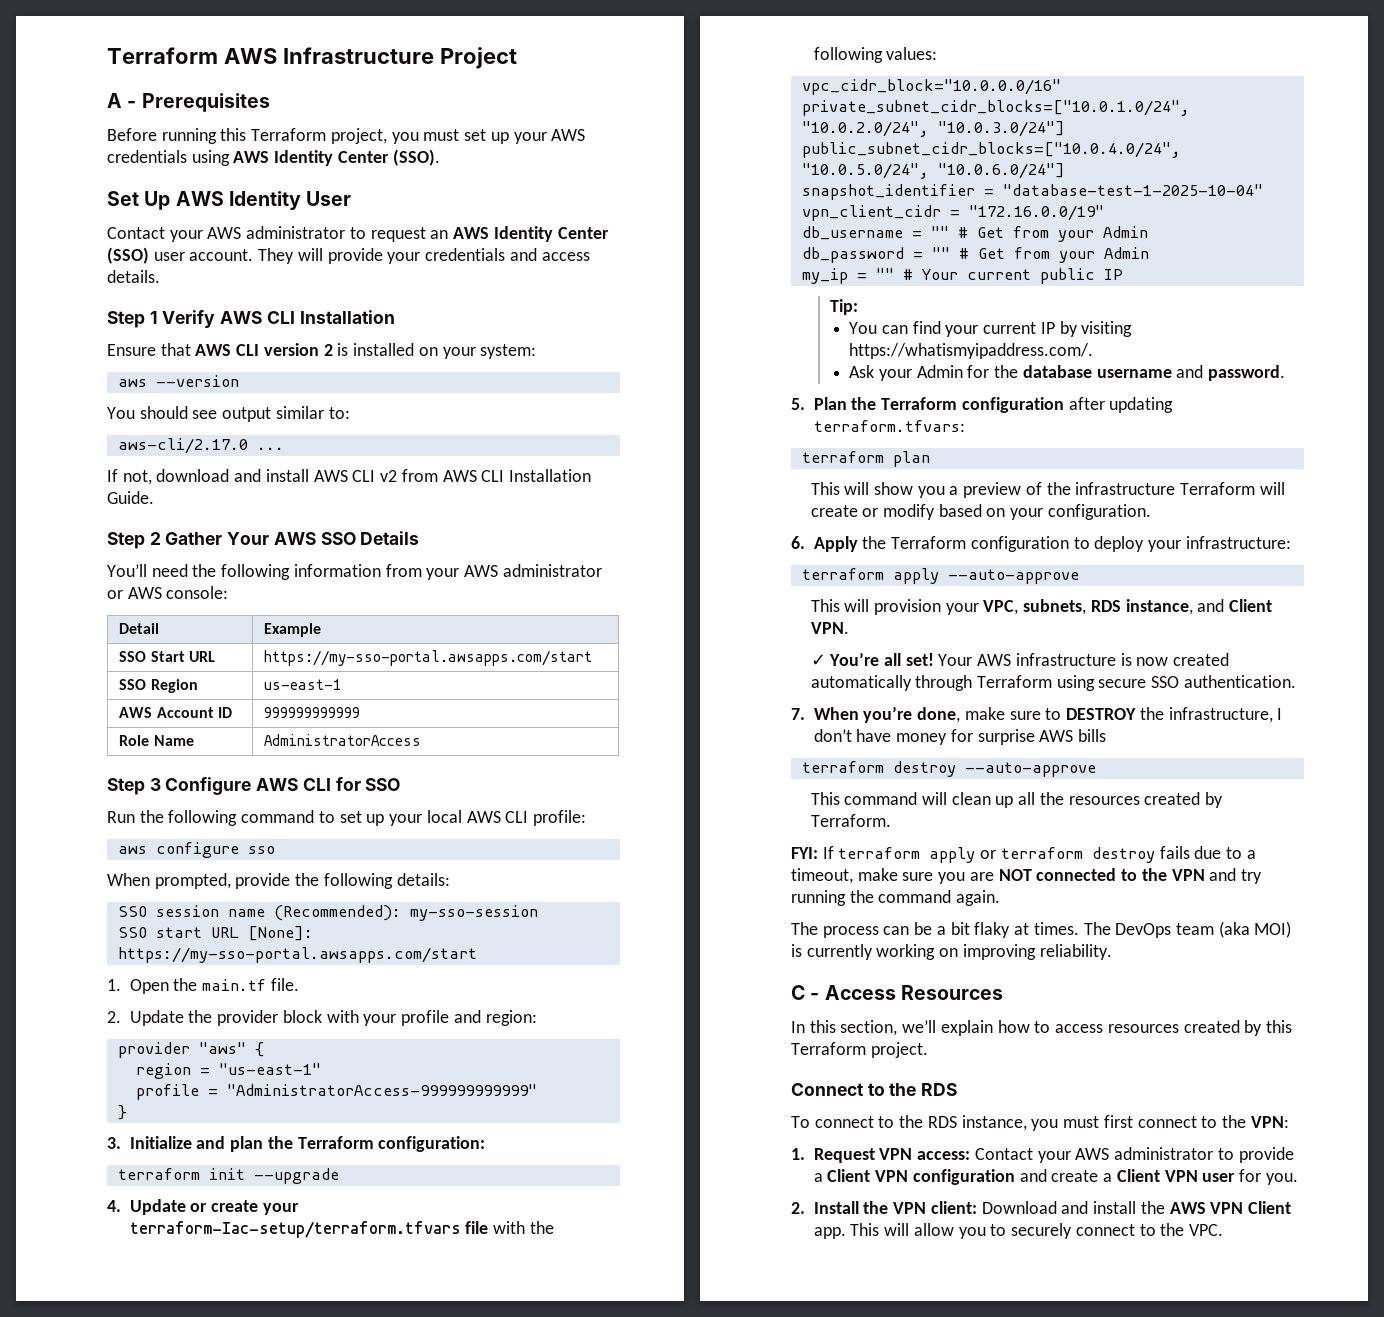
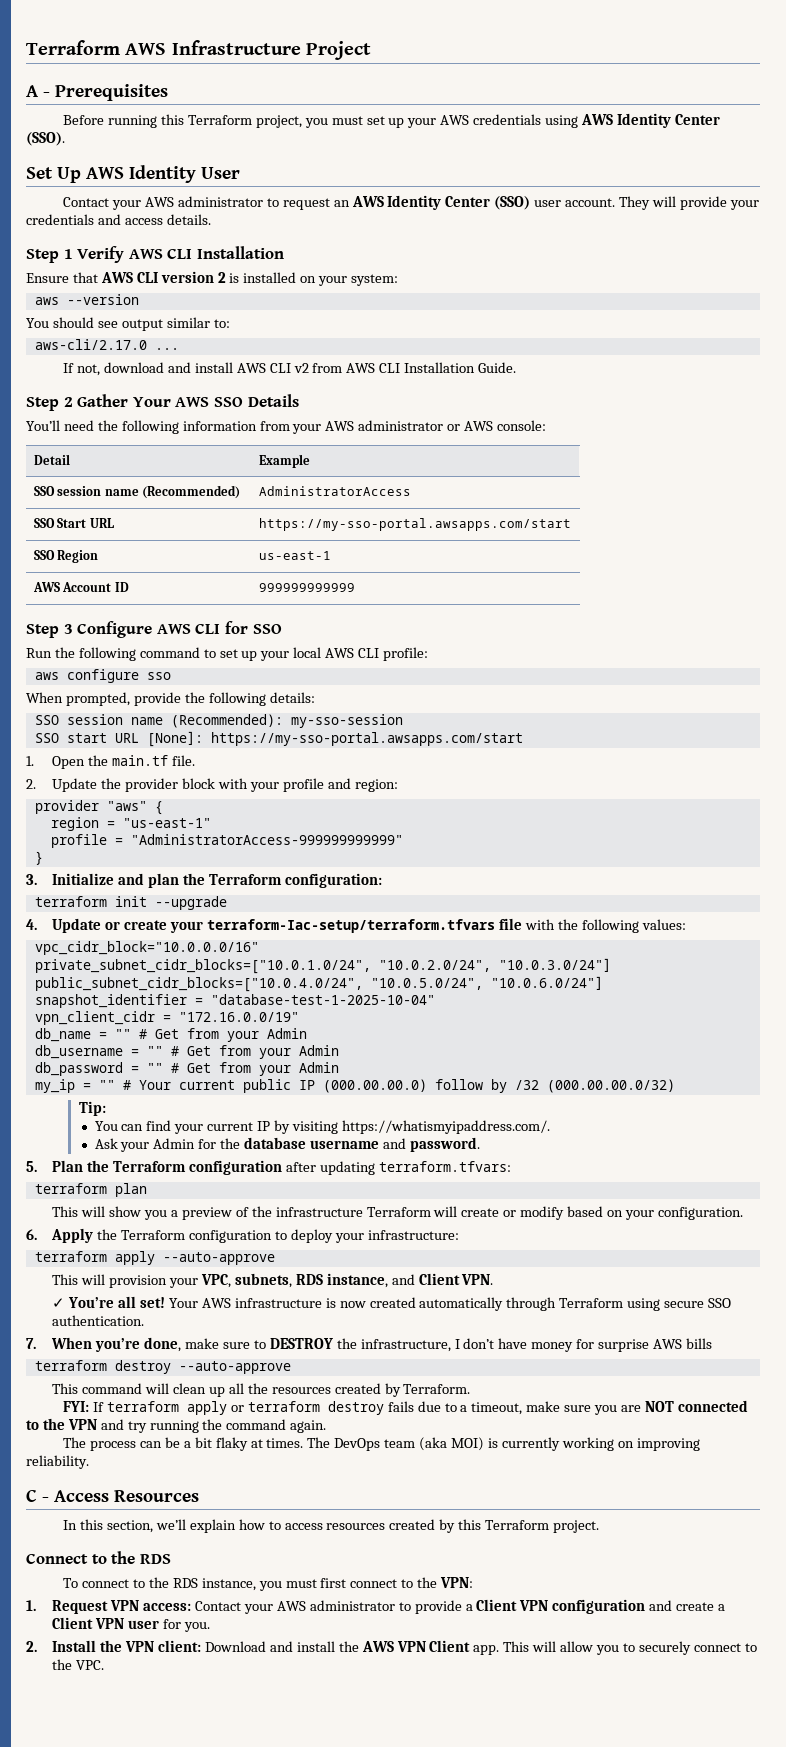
+ SSO session name (Recommended) | AdministratorAccess
- Role Name | AdministratorAccess
+ db_name = "" # Get from your Admin
- my_ip = "" # Your current public IP
+ my_ip = "" # Your current public IP (000.00.00.0) follow by /32 (000.00.00.0/32)

